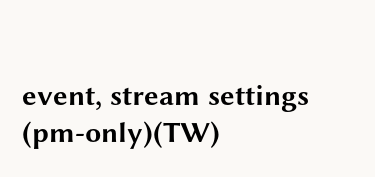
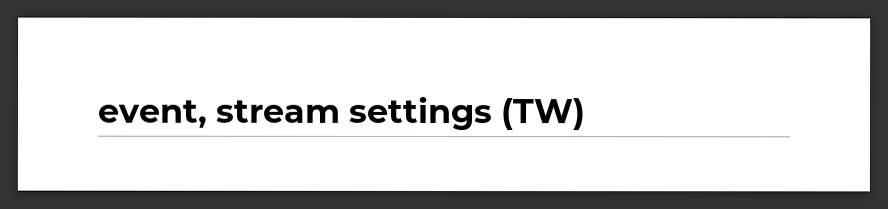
- event, stream settings (pm-only)(TW)
+ event, stream settings (TW)

